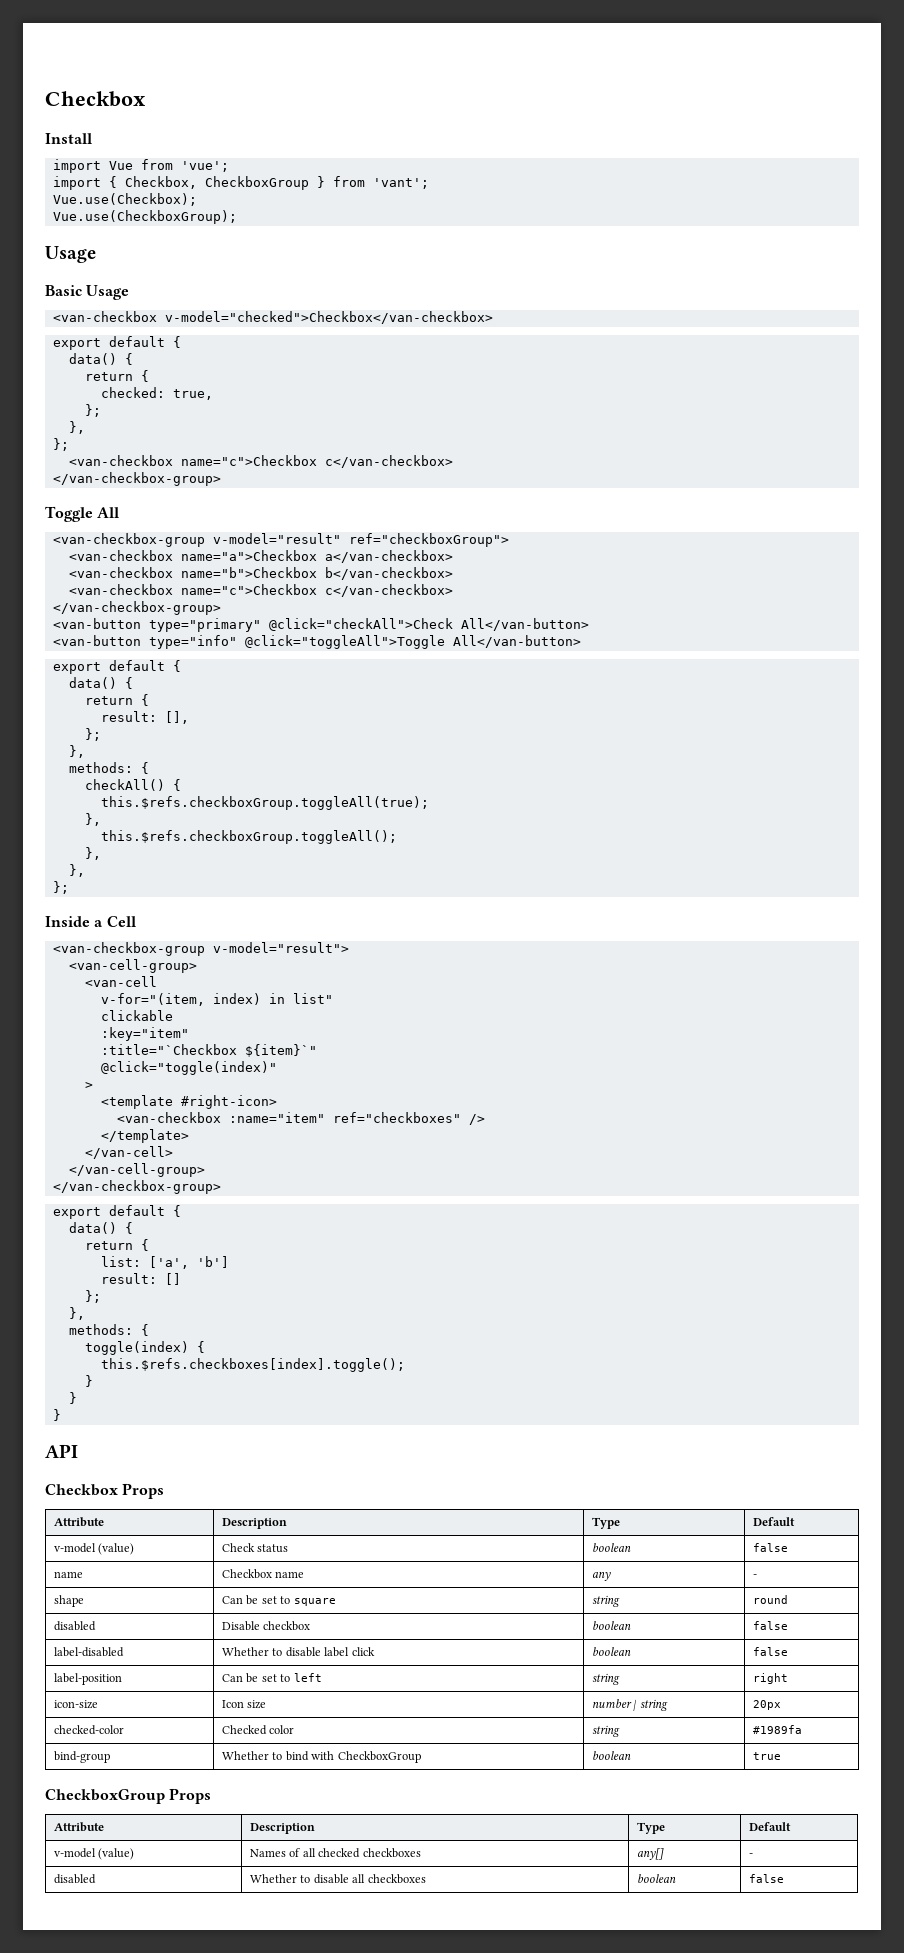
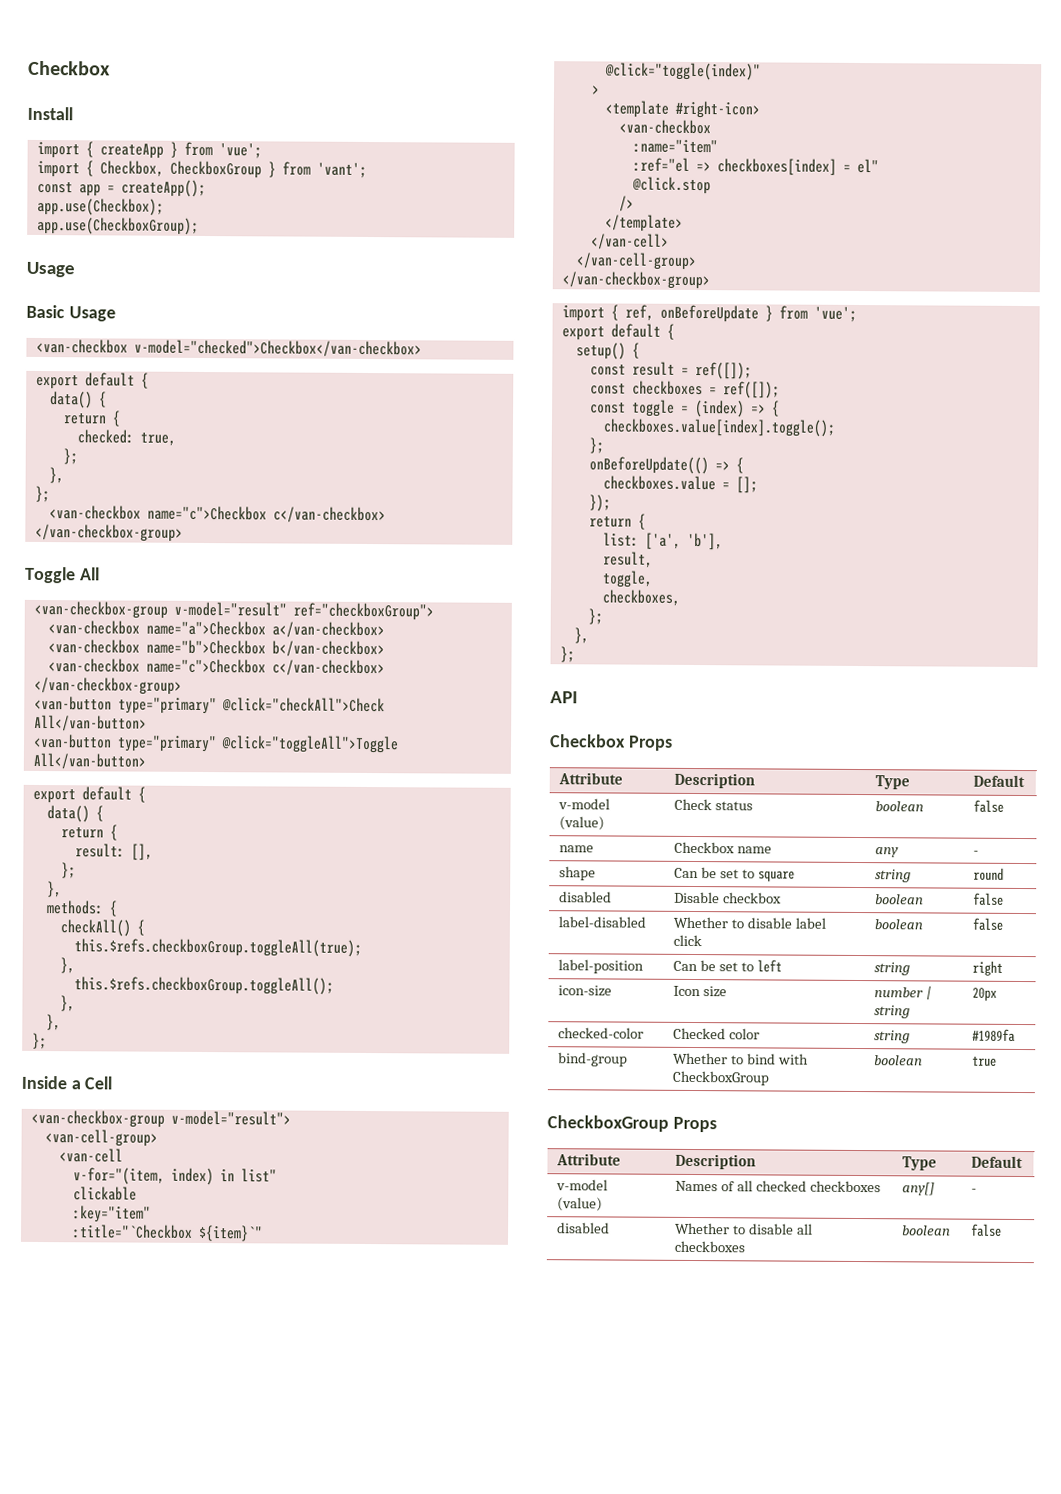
- import Vue from 'vue';
+ import { createApp } from 'vue';
- Vue.use(Checkbox);
- Vue.use(CheckboxGroup);
+ const app = createApp();
+ app.use(Checkbox);
+ app.use(CheckboxGroup);
- <van-button type="info" @click="toggleAll">Toggle All</van-button>
+ <van-button type="primary" @click="toggleAll">Toggle All</van-button>
  <template #right-icon>
- <van-checkbox :name="item" ref="checkboxes" />
+ <van-checkbox
+ :name="item"
+ :ref="el => checkboxes[index] = el"
+ @click.stop
+ />
  </van-cell-group>
  </van-checkbox-group>
+ import { ref, onBeforeUpdate } from 'vue';
  export default {
- data() {
+ setup() {
+ const result = ref([]);
+ const checkboxes = ref([]);
+ const toggle = (index) => {
+ checkboxes.value[index].toggle();
+ };
+ onBeforeUpdate(() => {
+ checkboxes.value = [];
+ });
  return {
- list: ['a', 'b']
- result: []
+ list: ['a', 'b'],
+ result,
+ toggle,
+ checkboxes,
  };
  },
- methods: {
- toggle(index) {
- this.$refs.checkboxes[index].toggle();
- }
- }
- }
+ };

